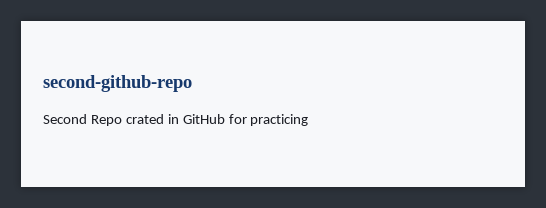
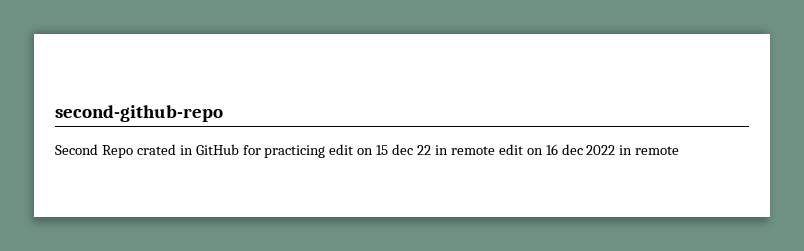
- Second Repo crated in GitHub for practicing
+ Second Repo crated in GitHub for practicing edit on 15 dec 22 in remote edit on 16 dec 2022 in remote

